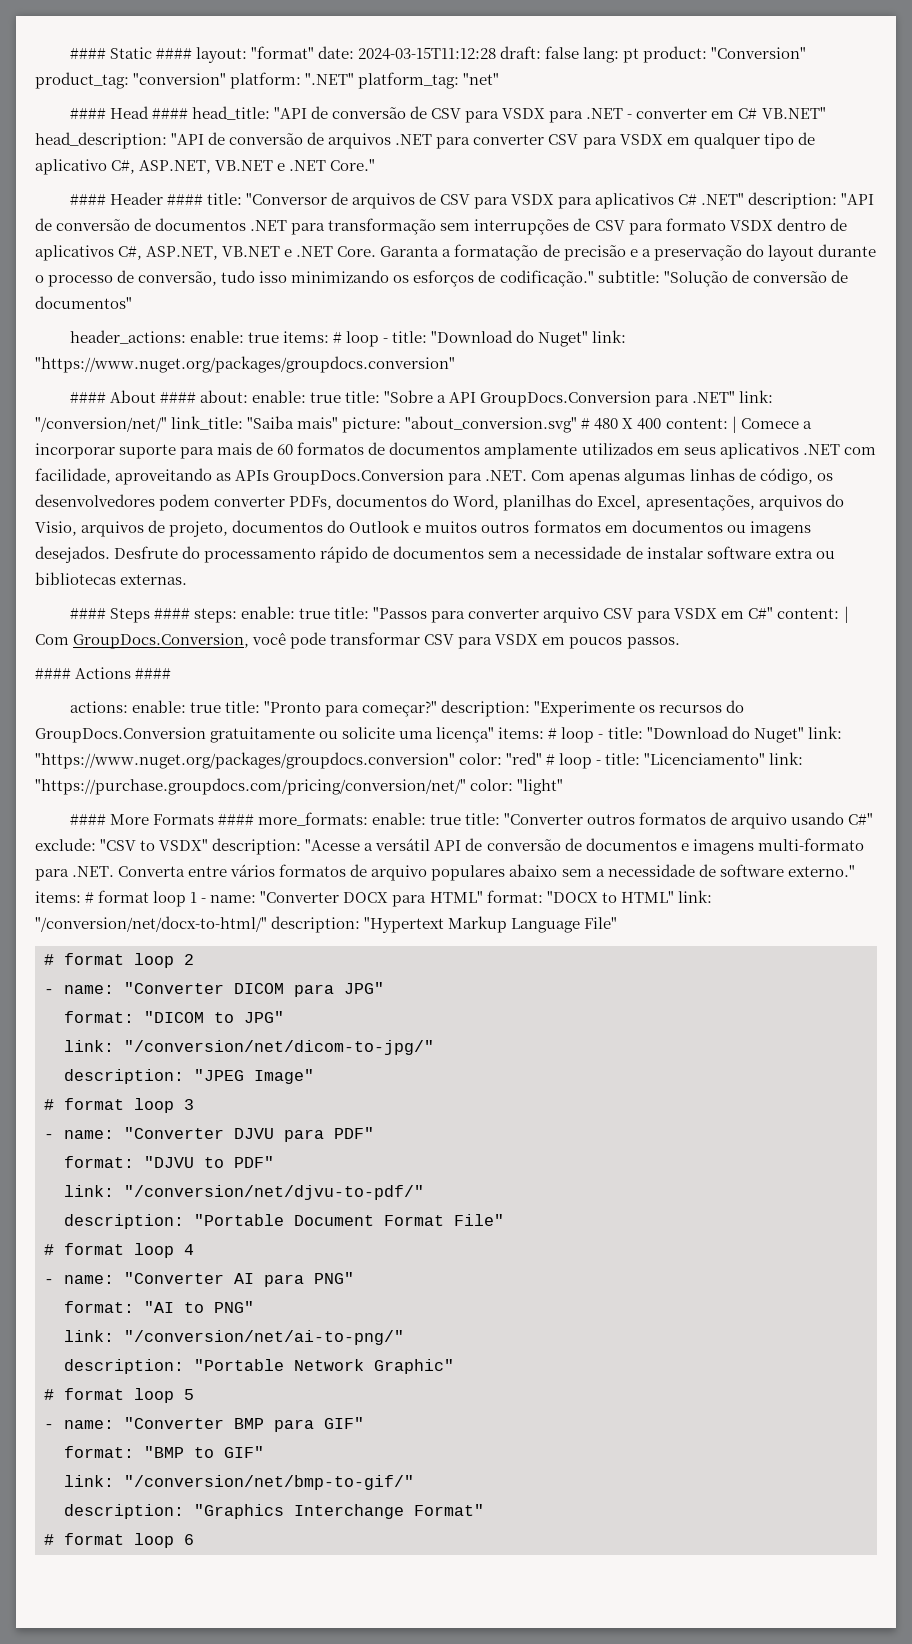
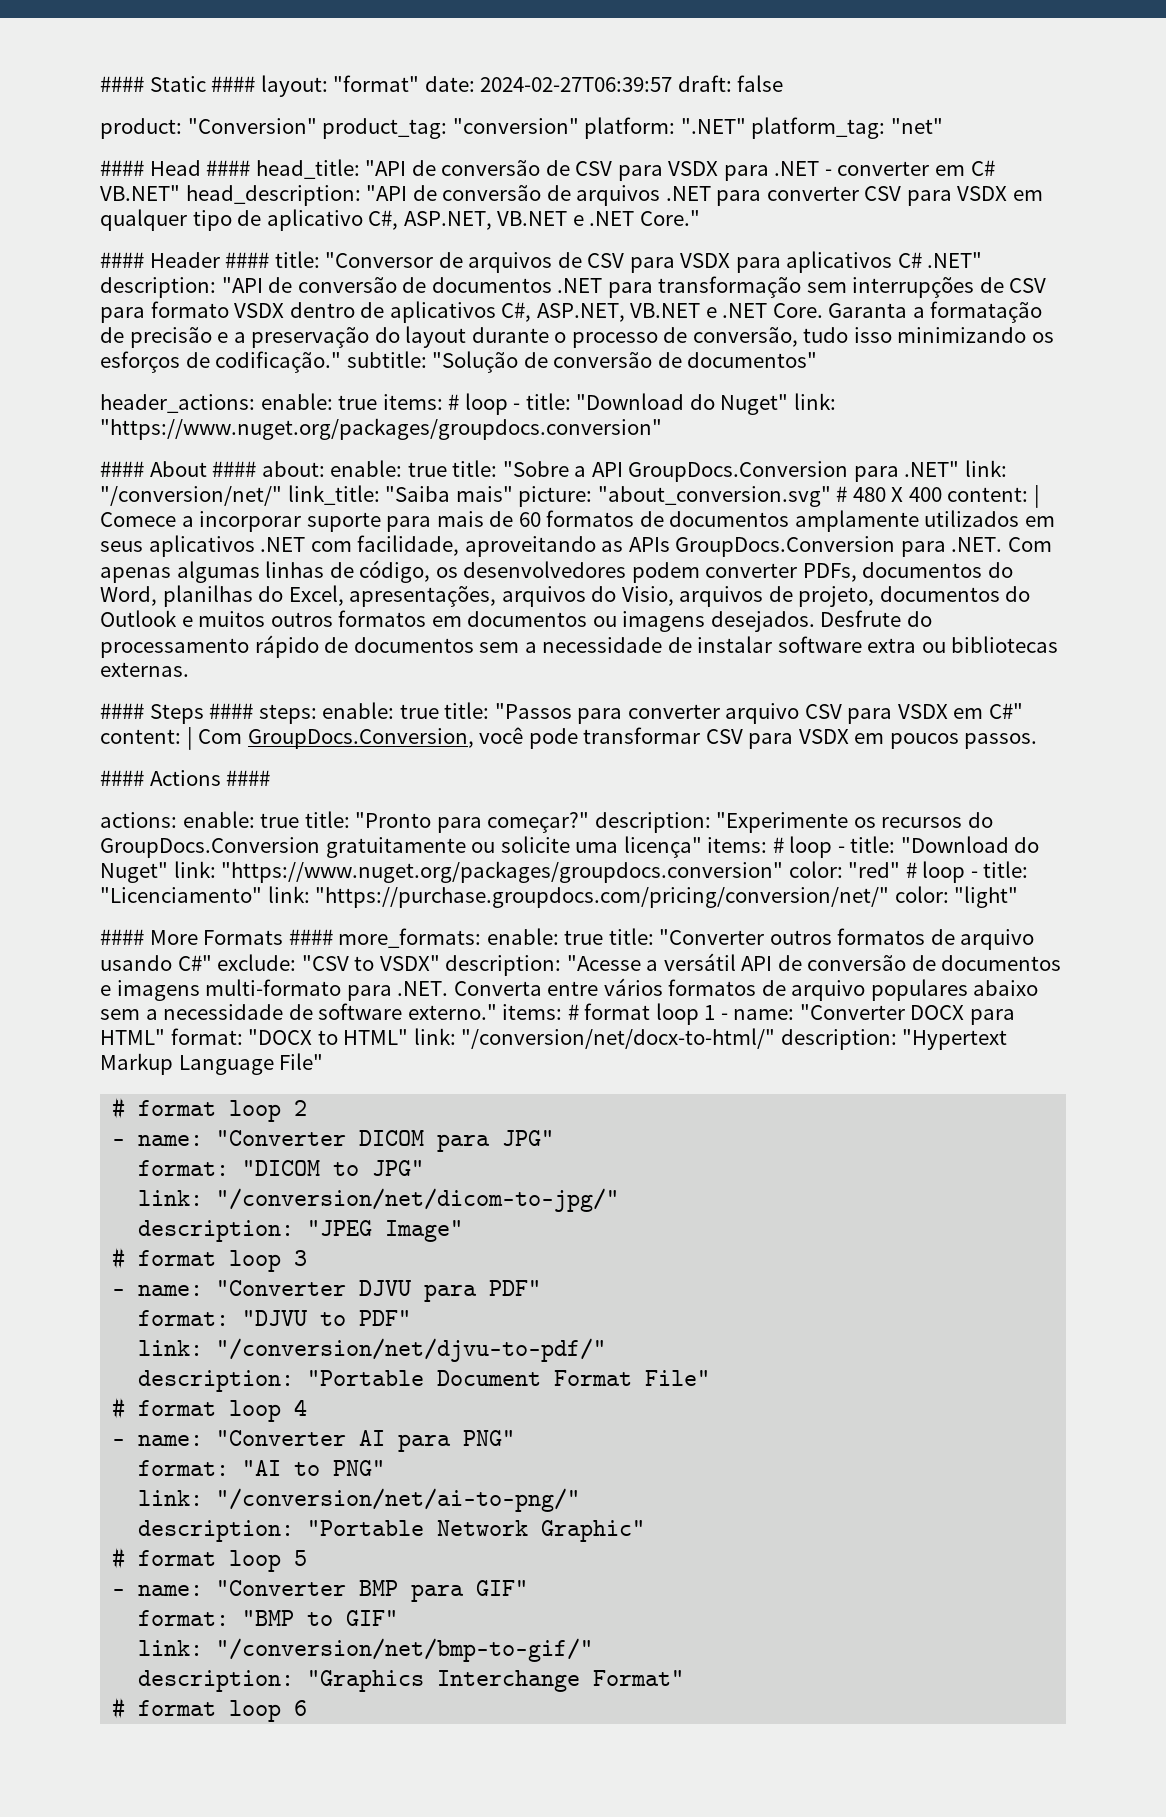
- #### Static #### layout: "format" date: 2024-03-15T11:12:28 draft: false lang: pt product: "Conversion" product_tag: "conversion" platform: ".NET" platform_tag: "net"
+ #### Static #### layout: "format" date: 2024-02-27T06:39:57 draft: false
+ product: "Conversion" product_tag: "conversion" platform: ".NET" platform_tag: "net"

